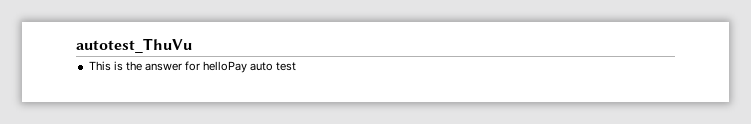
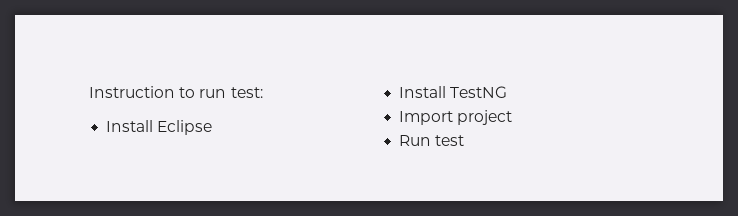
- autotest_ThuVu
- This is the answer for helloPay auto test
+ Instruction to run test:
+ Install Eclipse
+ Install TestNG
+ Import project
+ Run test

